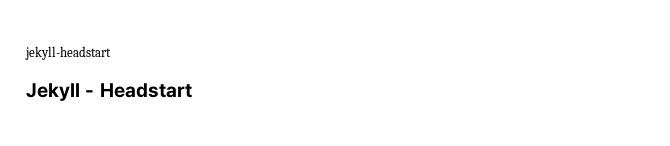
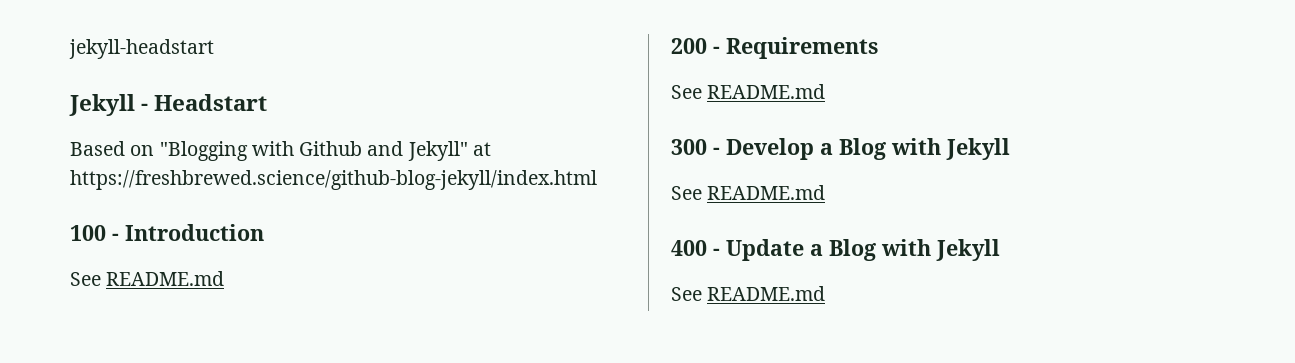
+ Based on "Blogging with Github and Jekyll" at https://freshbrewed.science/github-blog-jekyll/index.html
+ 100 - Introduction
+ See README.md
+ 200 - Requirements
+ See README.md
+ 300 - Develop a Blog with Jekyll
+ See README.md
+ 400 - Update a Blog with Jekyll
+ See README.md

